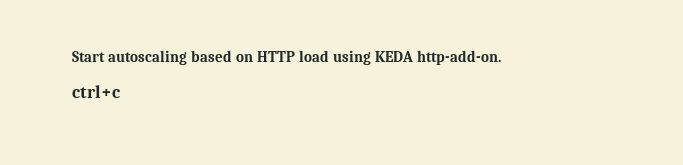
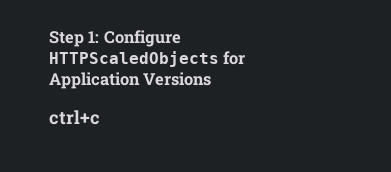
- Start autoscaling based on HTTP load using KEDA http-add-on.
+ Step 1: Configure HTTPScaledObjects for Application Versions

